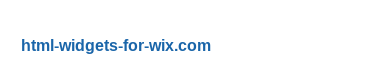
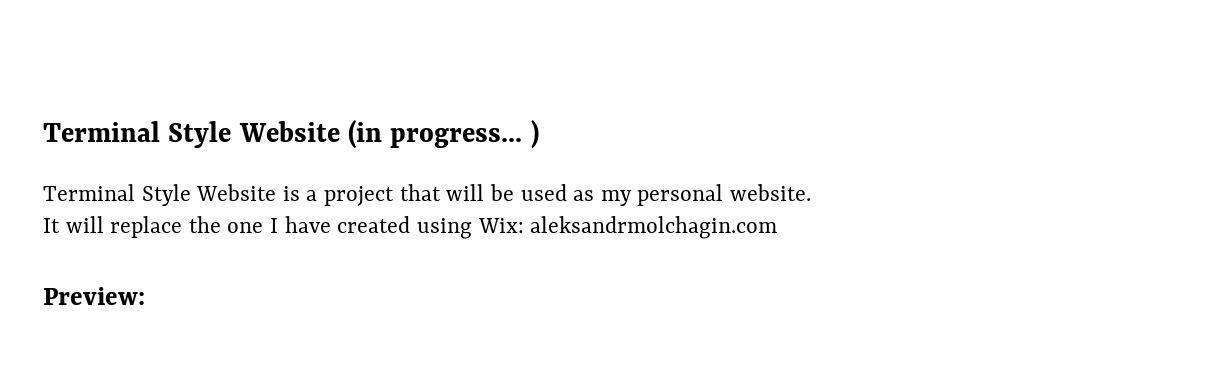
- html-widgets-for-wix.com
+ Terminal Style Website (in progress... )
+ Terminal Style Website is a project that will be used as my personal website.
+ It will replace the one I have created using Wix: aleksandrmolchagin.com
+ Preview:

